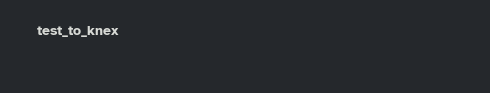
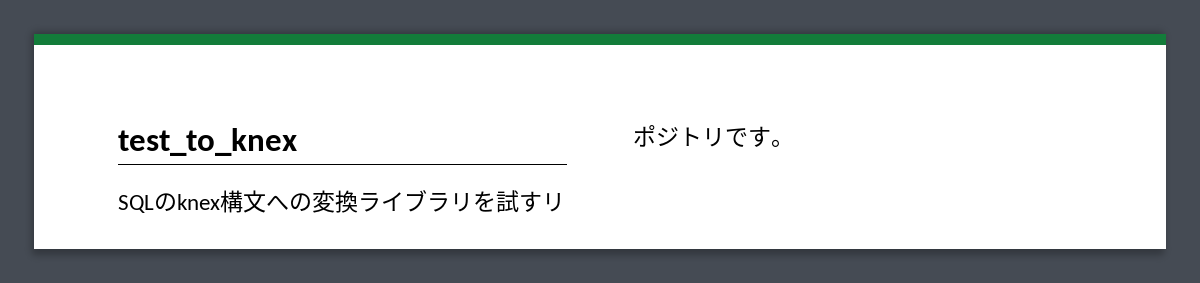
+ SQLのknex構文への変換ライブラリを試すリポジトリです。

